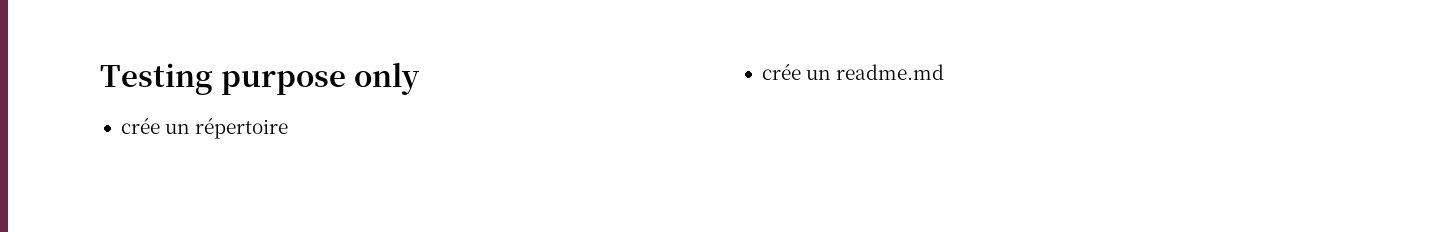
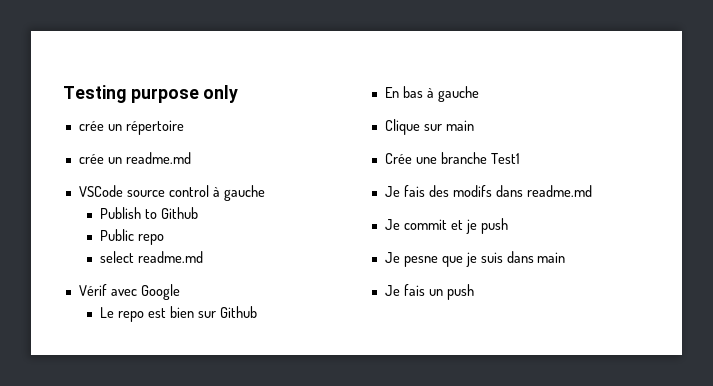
+ VSCode source control à gauche
+ Publish to Github
+ Public repo
+ select readme.md
+ Vérif avec Google
+ Le repo est bien sur Github
+ En bas à gauche
+ Clique sur main
+ Crée une branche Test1
+ Je fais des modifs dans readme.md
+ Je commit et je push
+ Je pesne que je suis dans main
+ Je fais un push

